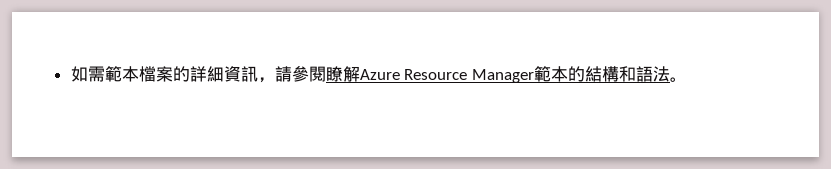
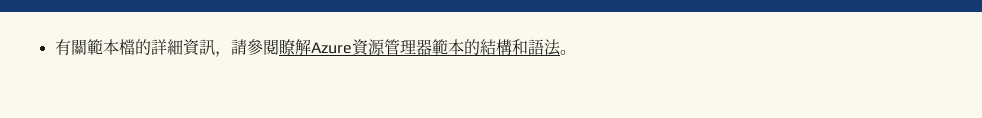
- 如需範本檔案的詳細資訊，請參閱瞭解Azure Resource Manager範本的結構和語法。
+ 有關範本檔的詳細資訊，請參閱瞭解Azure資源管理器範本的結構和語法。

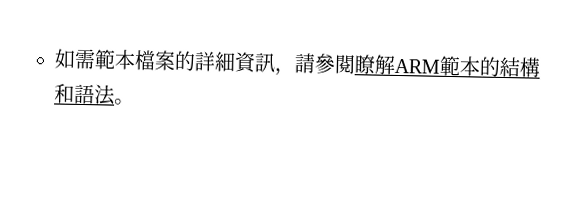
- 有關範本檔的詳細資訊，請參閱瞭解Azure資源管理器範本的結構和語法。
+ 如需範本檔案的詳細資訊，請參閱瞭解ARM範本的結構和語法。

